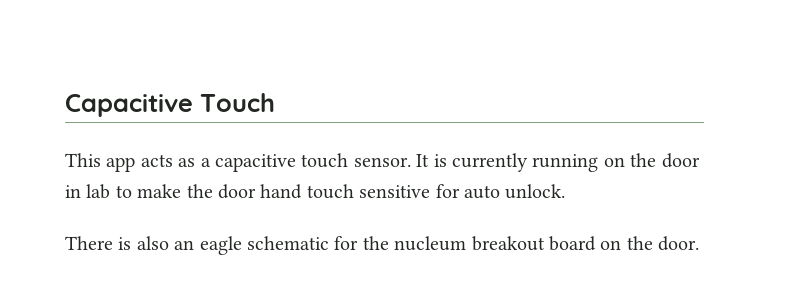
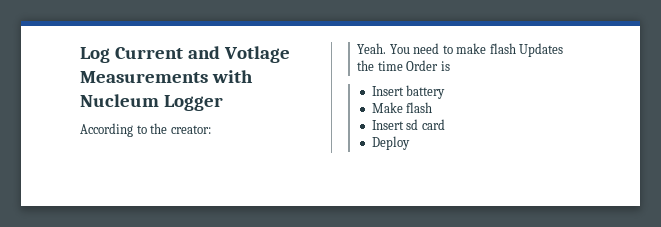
- Capacitive Touch
- This app acts as a capacitive touch sensor. It is currently running on the door in lab to make the door hand touch sensitive for auto unlock.
- There is also an eagle schematic for the nucleum breakout board on the door.
+ Log Current and Votlage Measurements with Nucleum Logger
+ According to the creator:
+ Yeah. You need to make flash Updates the time Order is
+ Insert battery
+ Make flash
+ Insert sd card
+ Deploy

